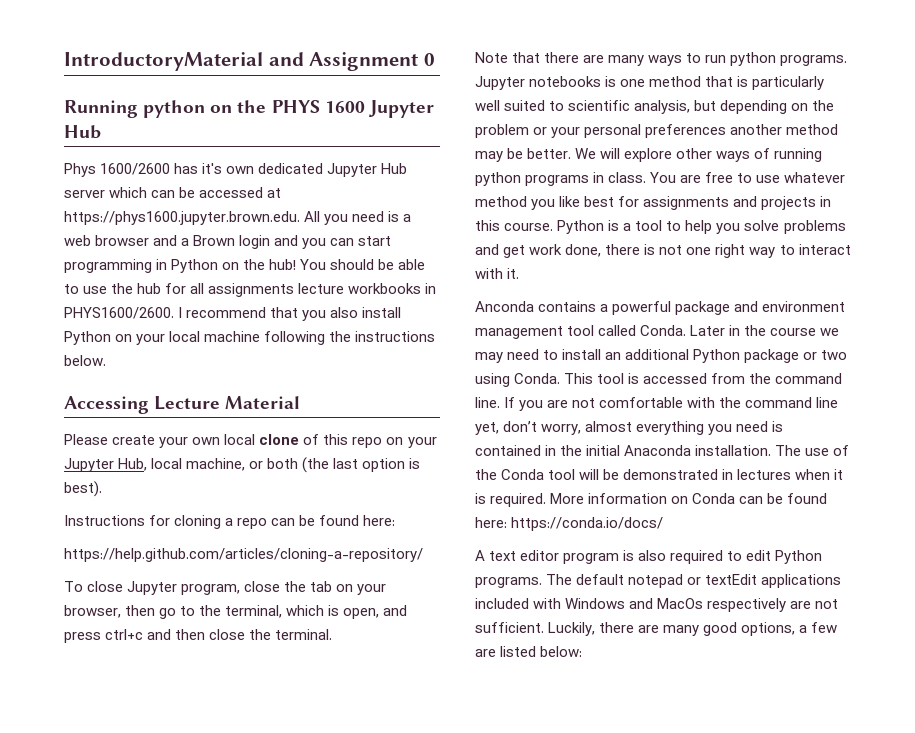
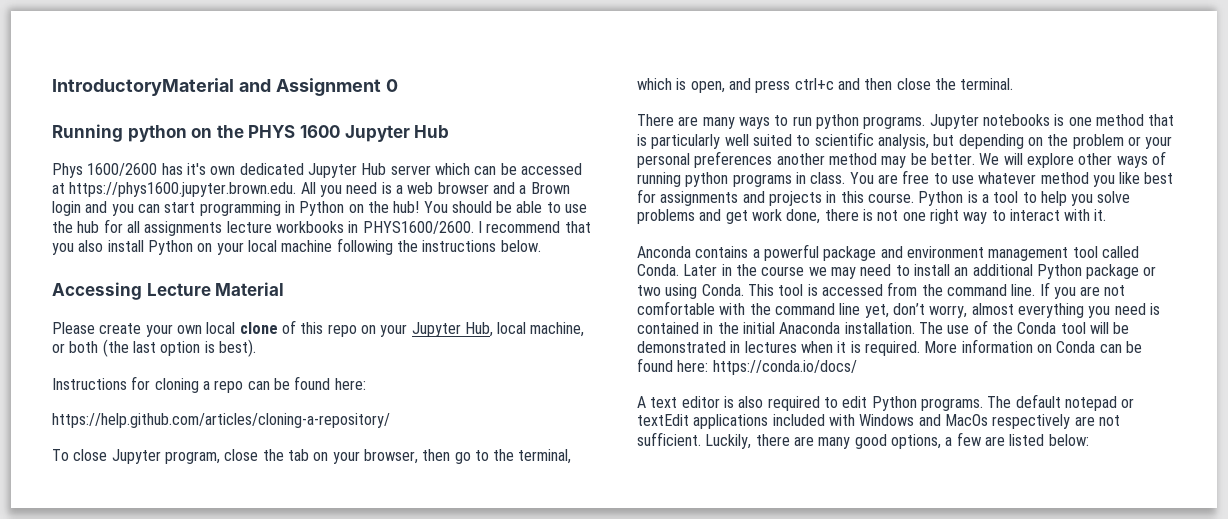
- Note that there are many ways to run python programs.
+ There are many ways to run python programs.
- A text editor program is also required to edit Python programs.
+ A text editor is also required to edit Python programs.

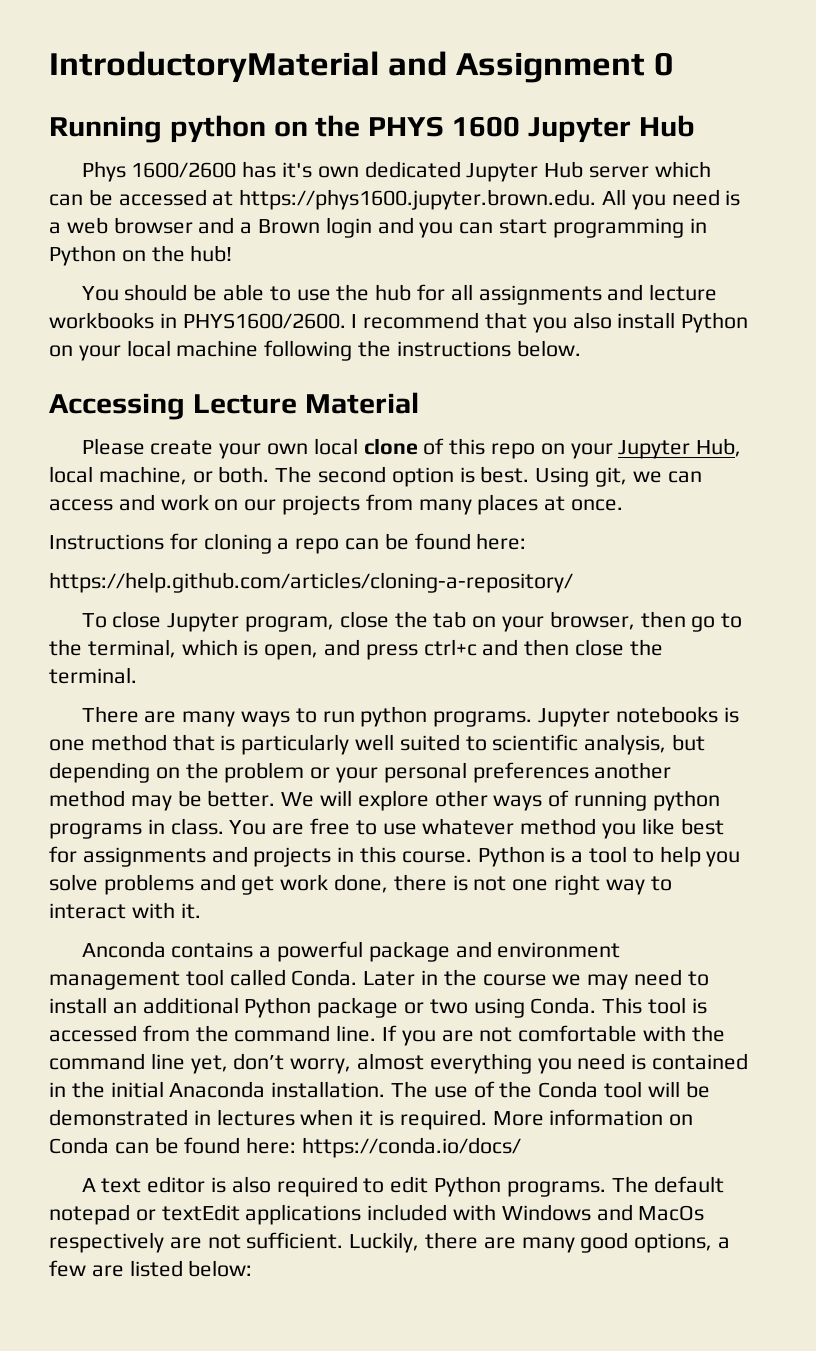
- Phys 1600/2600 has it's own dedicated Jupyter Hub server which can be accessed at https://phys1600.jupyter.brown.edu. All you need is a web browser and a Brown login and you can start programming in Python on the hub! You should be able to use the hub for all assignments lecture workbooks in PHYS1600/2600.
+ Phys 1600/2600 has it's own dedicated Jupyter Hub server which can be accessed at https://phys1600.jupyter.brown.edu. All you need is a web browser and a Brown login and you can start programming in Python on the hub!
+ You should be able to use the hub for all assignments and lecture workbooks in PHYS1600/2600.
- Please create your own local clone of this repo on your Jupyter Hub, local machine, or both (the last option is best).
+ Please create your own local clone of this repo on your Jupyter Hub, local machine, or both. The second option is best. Using git, we can access and work on our projects from many places at once.

